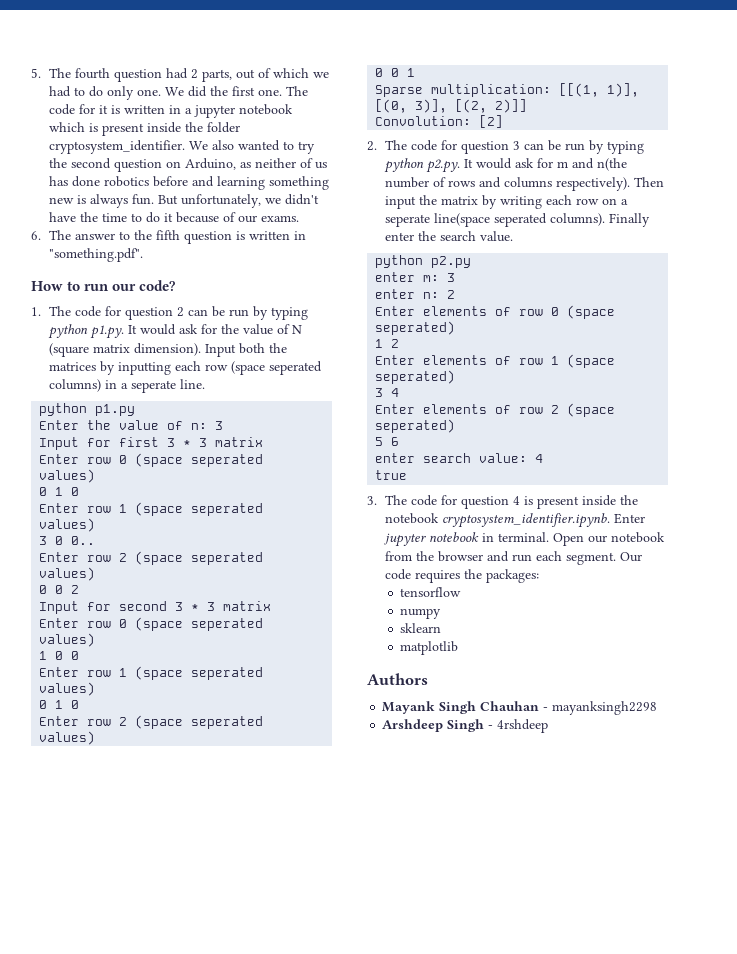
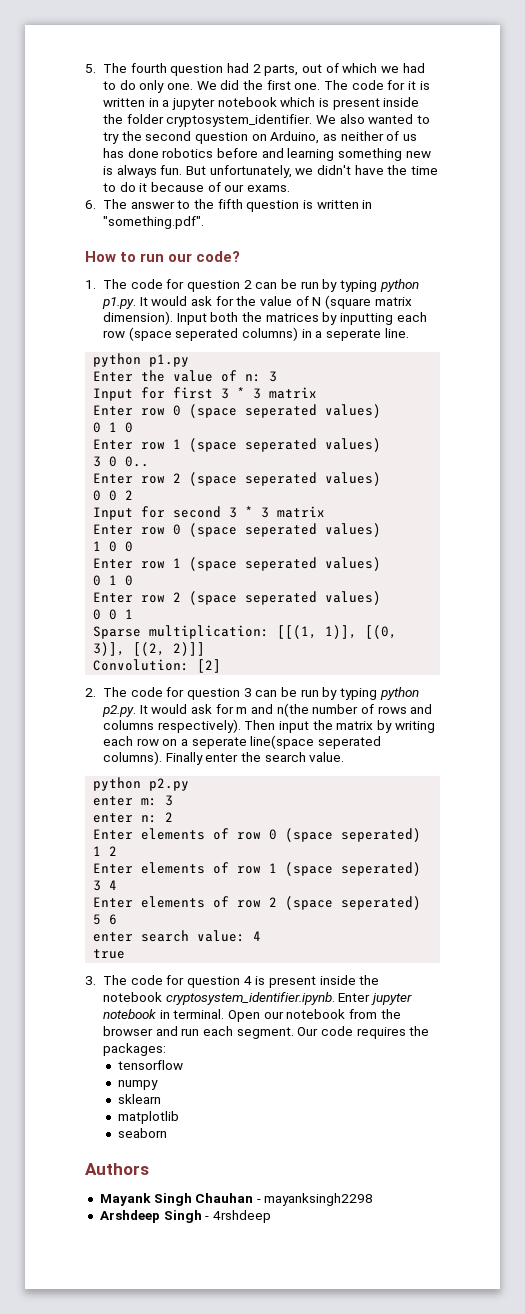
+ seaborn

